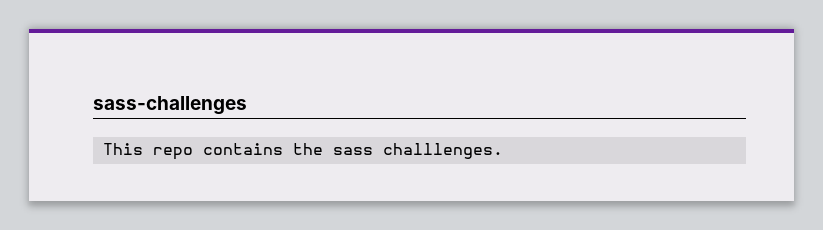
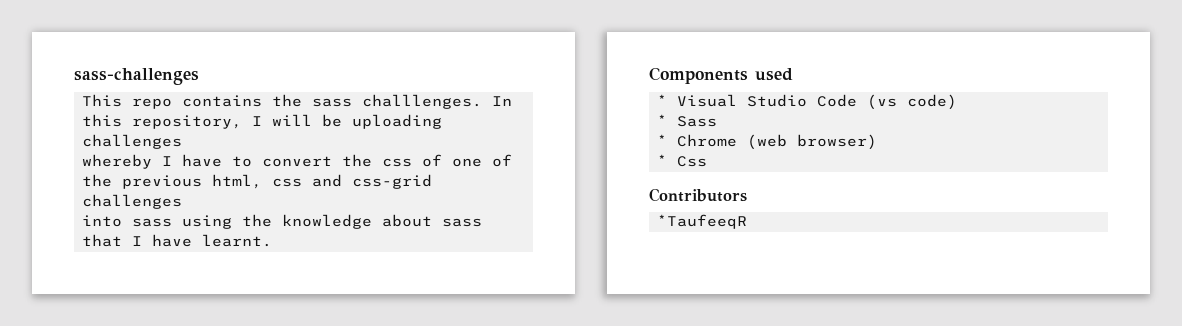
+ In this repository, I will be uploading challenges
+ whereby I have to convert the css of one of the previous html, css and css-grid challenges
+ into sass using the knowledge about sass that I have learnt.
+ Components used
+ * Visual Studio Code (vs code)
+ * Sass
+ * Chrome (web browser)
+ * Css
+ Contributors
+ *TaufeeqR

